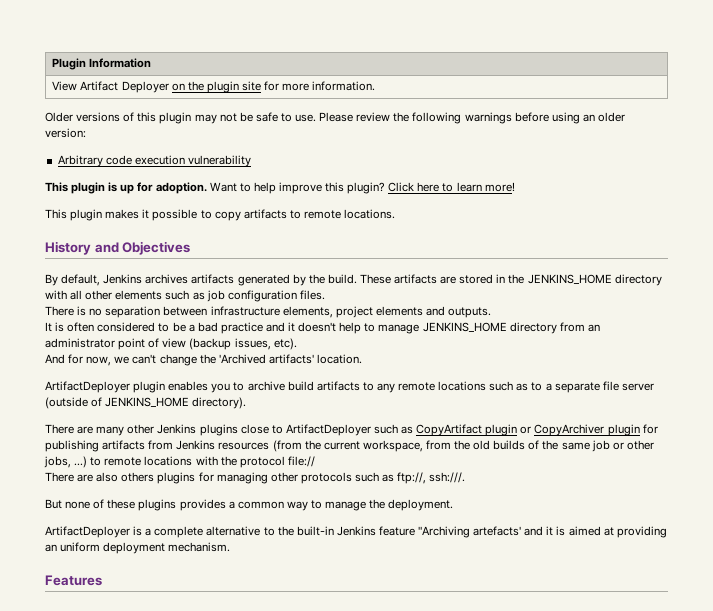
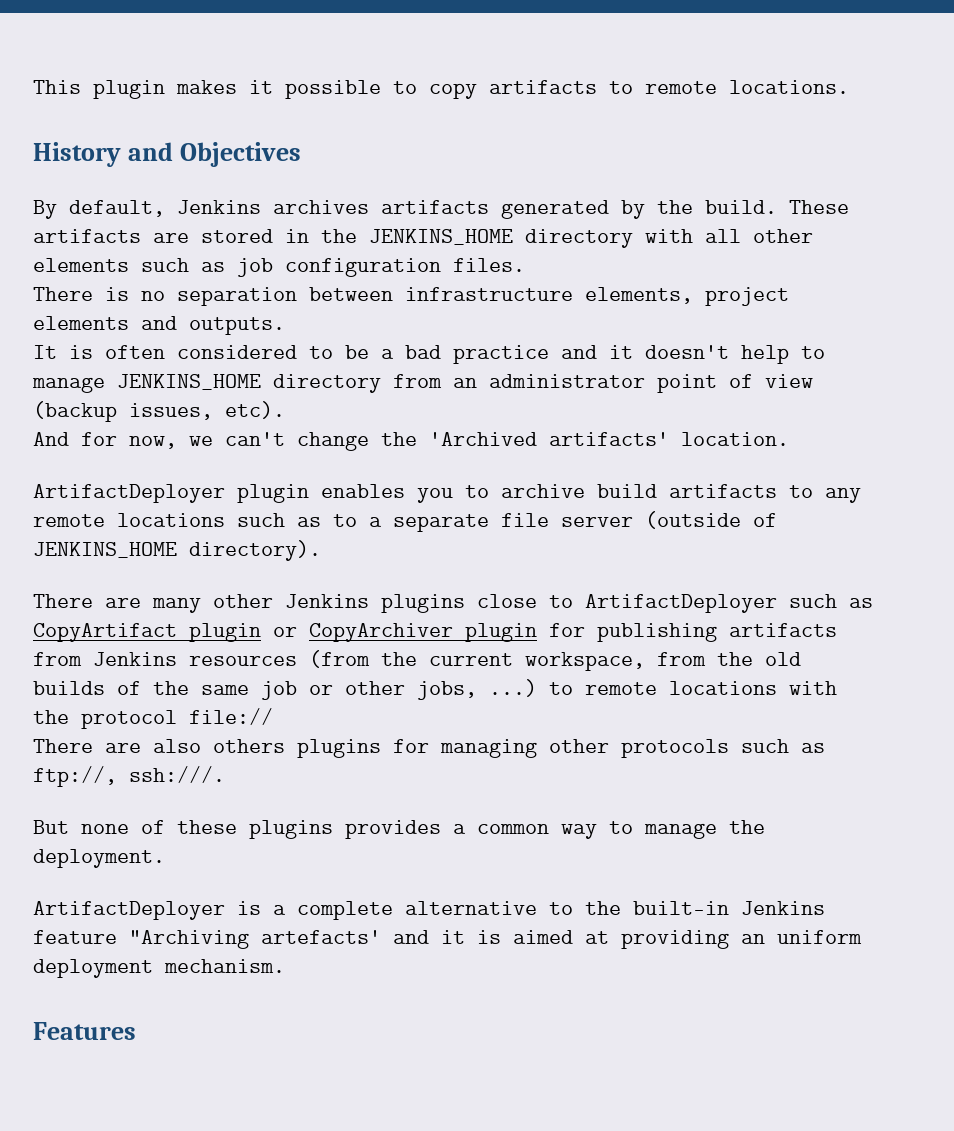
- Plugin Information
- View Artifact Deployer on the plugin site for more information.
- Older versions of this plugin may not be safe to use. Please review the following warnings before using an older version:
- Arbitrary code execution vulnerability
- This plugin is up for adoption. Want to help improve this plugin? Click here to learn more!

